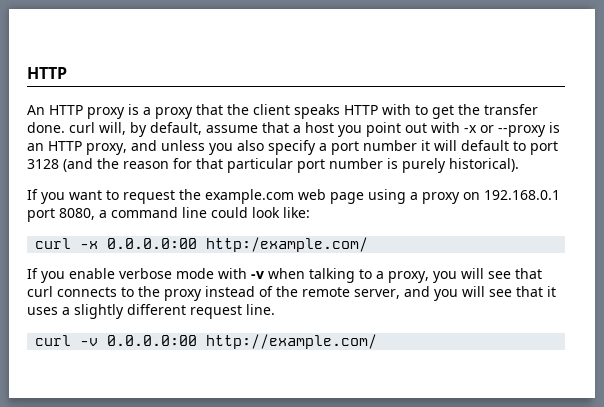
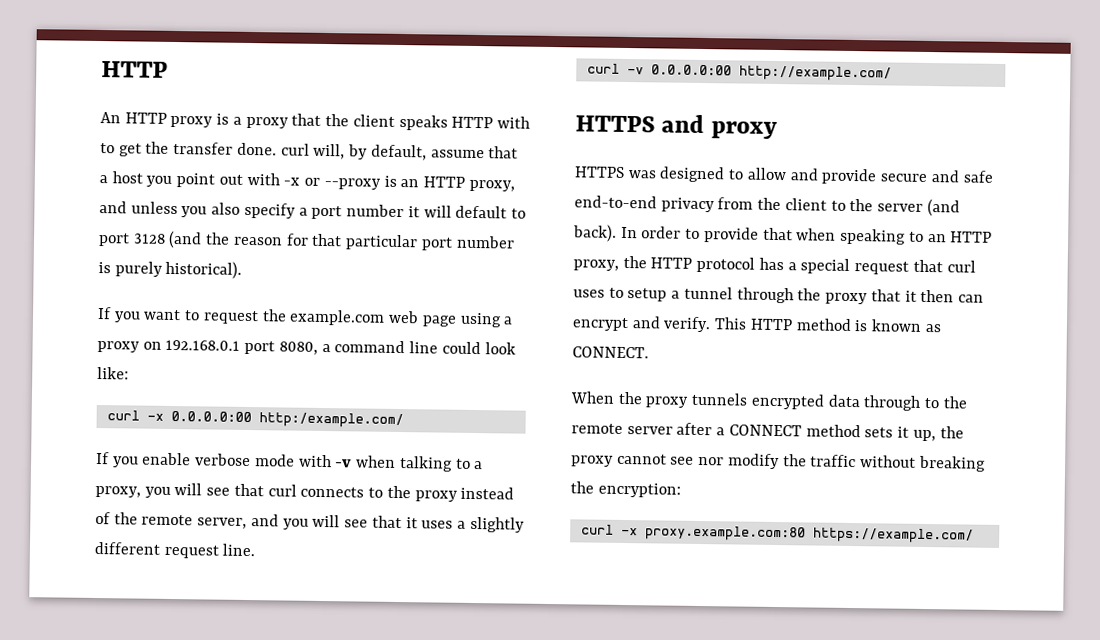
+ HTTPS and proxy
+ HTTPS was designed to allow and provide secure and safe end-to-end privacy from the client to the server (and back). In order to provide that when speaking to an HTTP proxy, the HTTP protocol has a special request that curl uses to setup a tunnel through the proxy that it then can encrypt and verify. This HTTP method is known as CONNECT.
+ When the proxy tunnels encrypted data through to the remote server after a CONNECT method sets it up, the proxy cannot see nor modify the traffic without breaking the encryption:
+ curl -x proxy.example.com:80 https://example.com/

